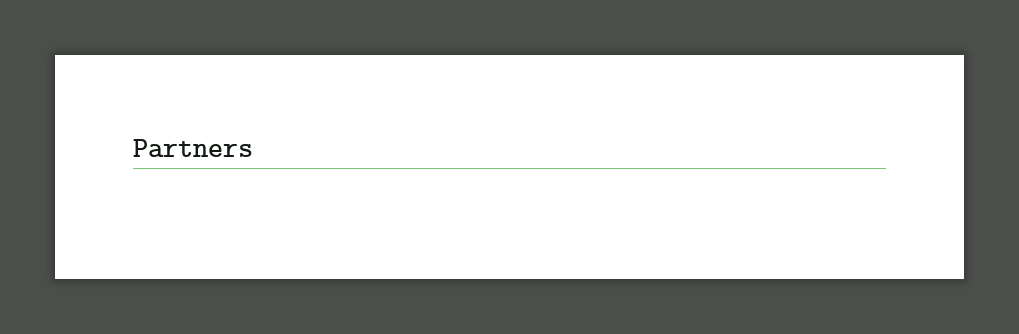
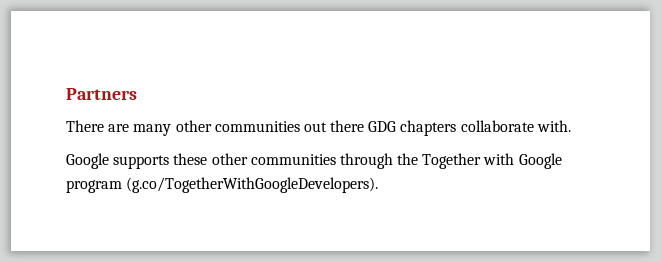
+ There are many other communities out there GDG chapters collaborate with.
+ Google supports these other communities through the Together with Google program (g.co/TogetherWithGoogleDevelopers).

